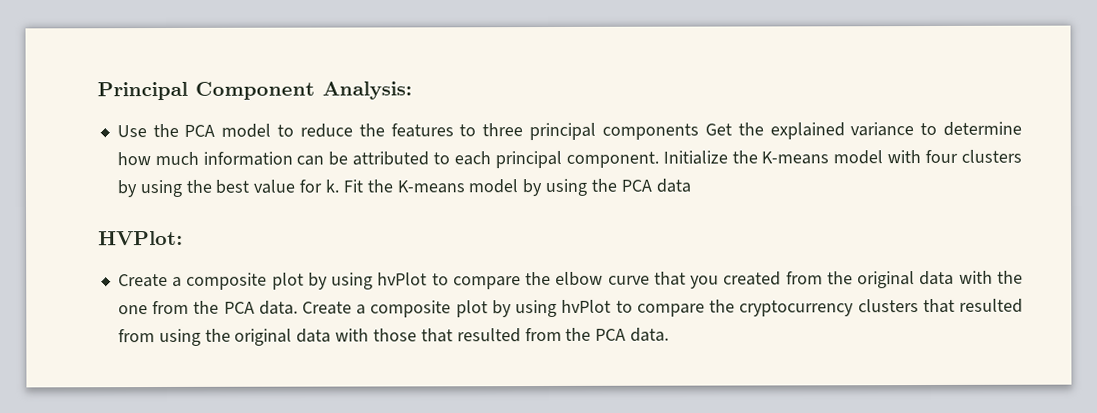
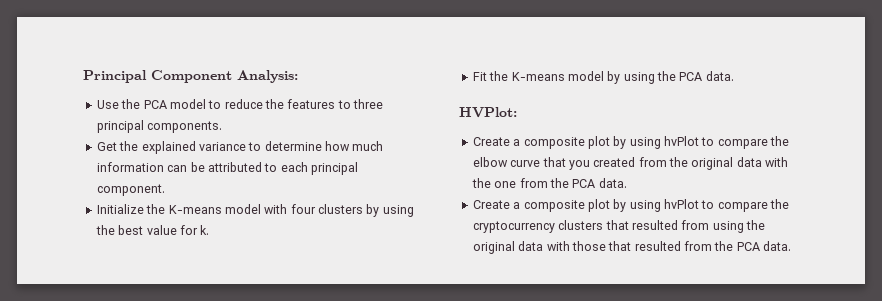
- Use the PCA model to reduce the features to three principal components Get the explained variance to determine how much information can be attributed to each principal component. Initialize the K-means model with four clusters by using the best value for k. Fit the K-means model by using the PCA data
+ Use the PCA model to reduce the features to three principal components.
+ Get the explained variance to determine how much information can be attributed to each principal component.
+ Initialize the K-means model with four clusters by using the best value for k.
+ Fit the K-means model by using the PCA data.
- Create a composite plot by using hvPlot to compare the elbow curve that you created from the original data with the one from the PCA data. Create a composite plot by using hvPlot to compare the cryptocurrency clusters that resulted from using the original data with those that resulted from the PCA data.
+ Create a composite plot by using hvPlot to compare the elbow curve that you created from the original data with the one from the PCA data.
+ Create a composite plot by using hvPlot to compare the cryptocurrency clusters that resulted from using the original data with those that resulted from the PCA data.

